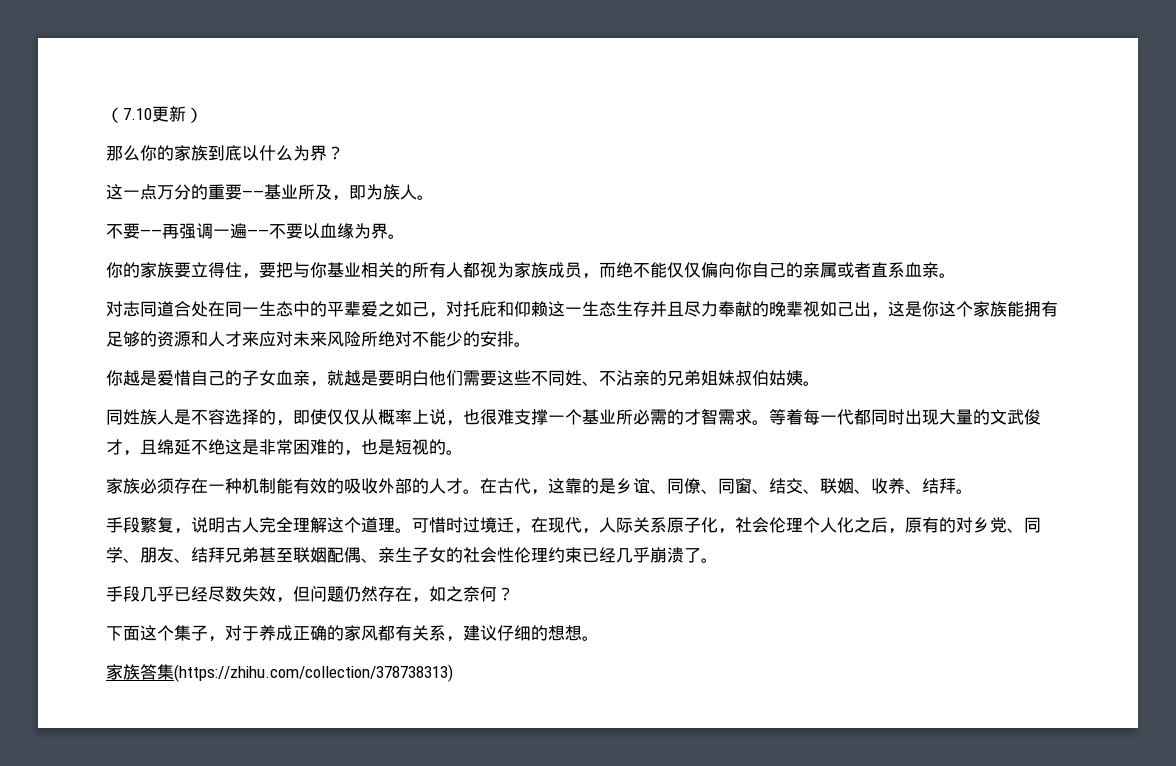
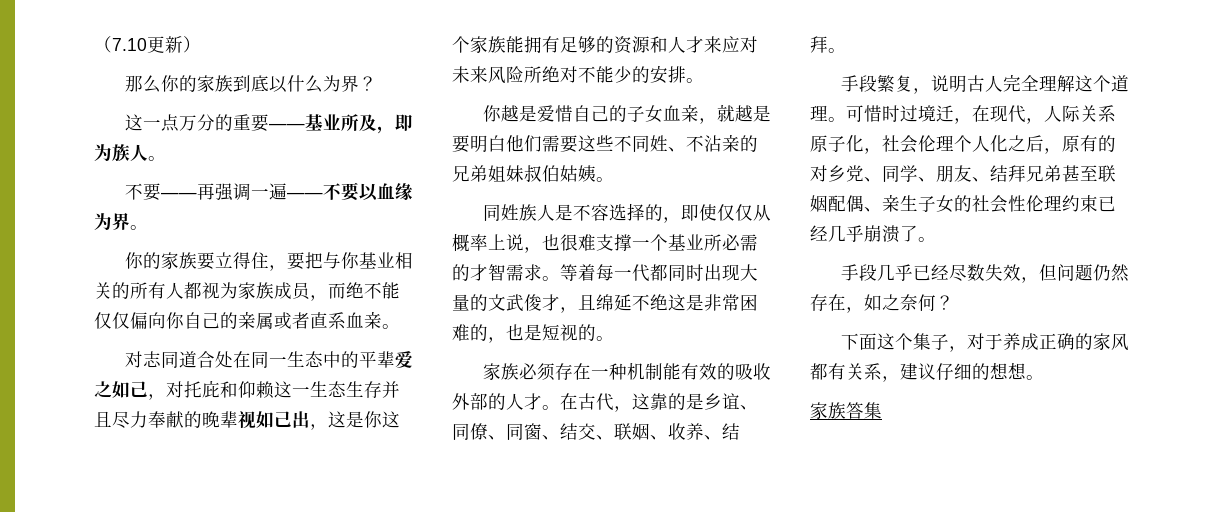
- 家族答集(https://zhihu.com/collection/378738313)
+ 家族答集

